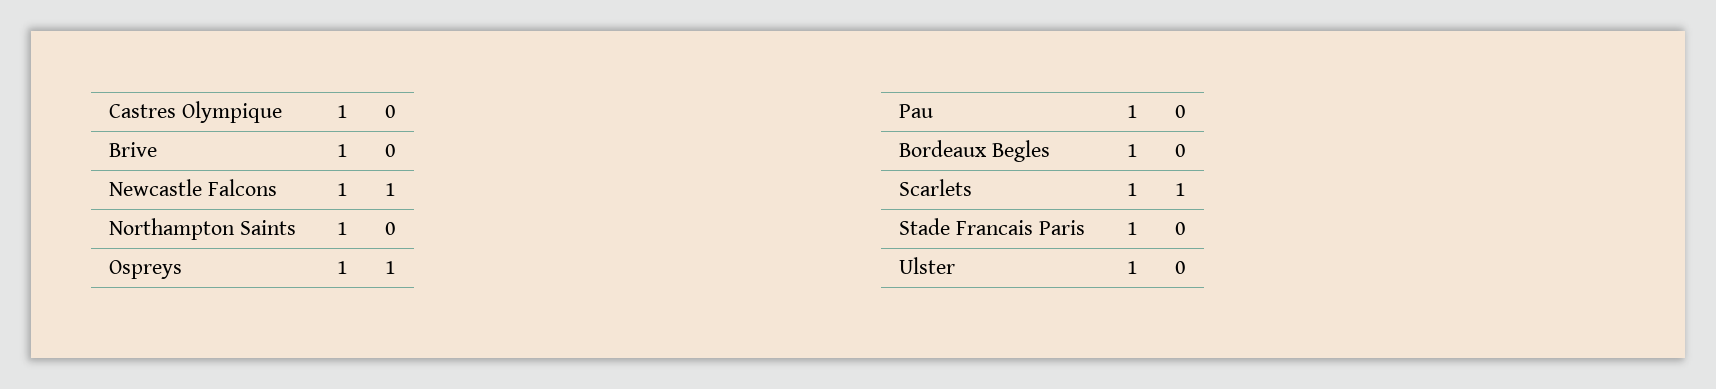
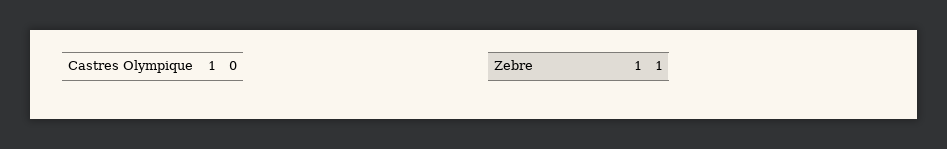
- Brive | 1 | 0
- Newcastle Falcons | 1 | 1
- Northampton Saints | 1 | 0
- Ospreys | 1 | 1
- Pau | 1 | 0
- Bordeaux Begles | 1 | 0
- Scarlets | 1 | 1
- Stade Francais Paris | 1 | 0
- Ulster | 1 | 0
+ Zebre | 1 | 1

